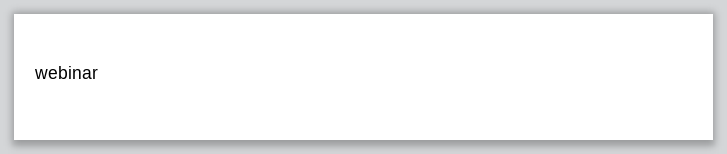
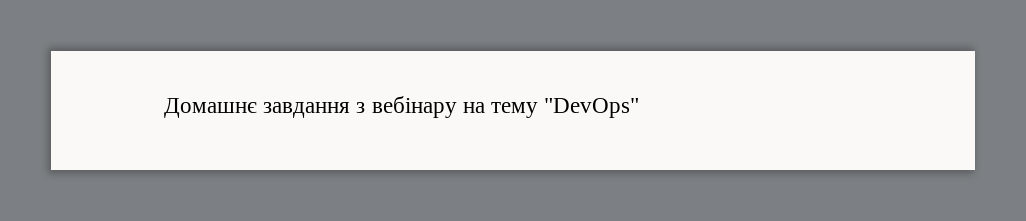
- webinar
+ Домашнє завдання з вебінару на тему "DevOps"

